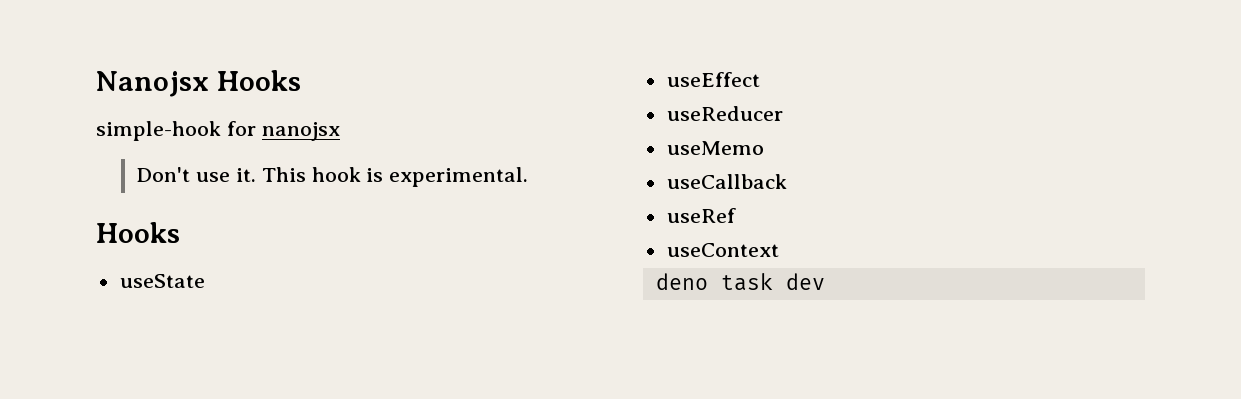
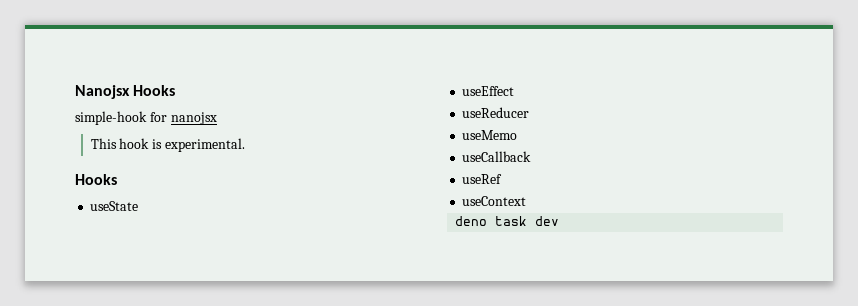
- Don't use it.

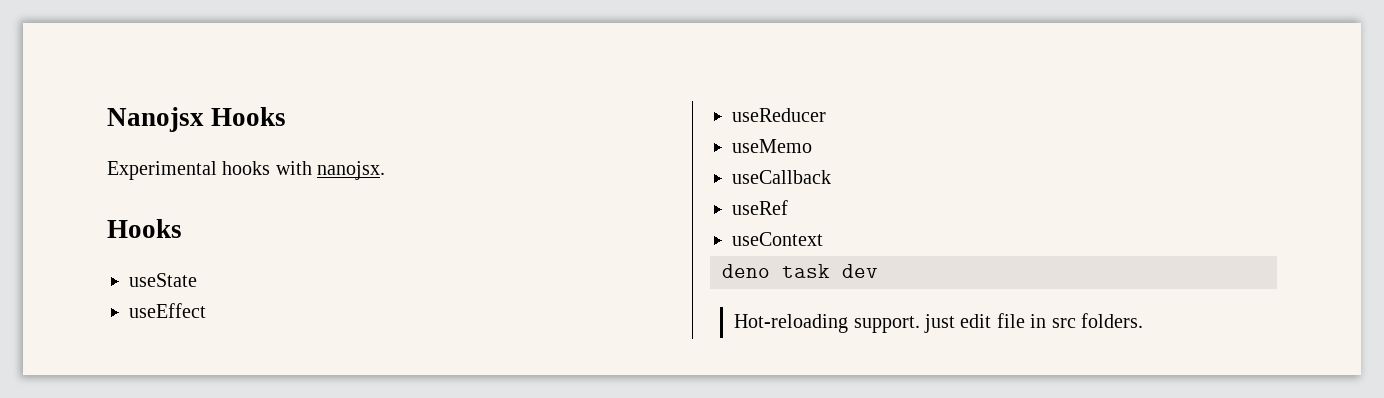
- simple-hook for nanojsx
- This hook is experimental.
+ Experimental hooks with nanojsx.
+ Hot-reloading support. just edit file in src folders.

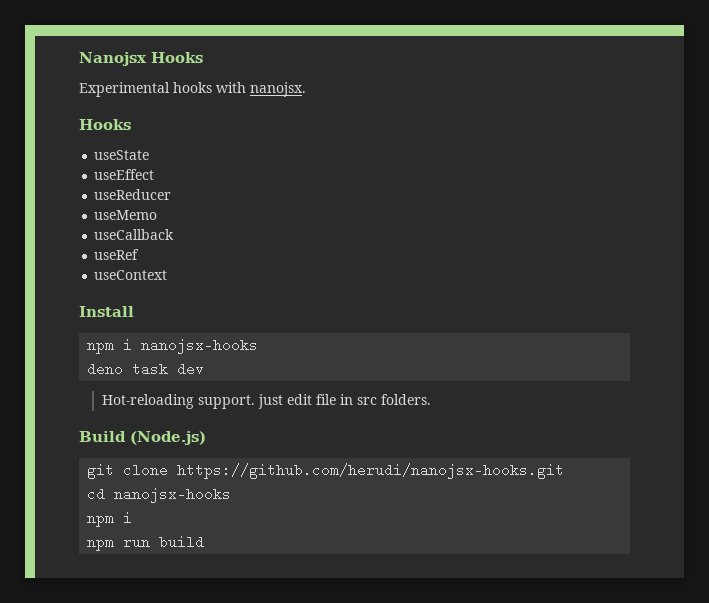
+ Install
+ npm i nanojsx-hooks
+ Build (Node.js)
+ git clone https://github.com/herudi/nanojsx-hooks.git
+ cd nanojsx-hooks
+ npm i
+ npm run build

